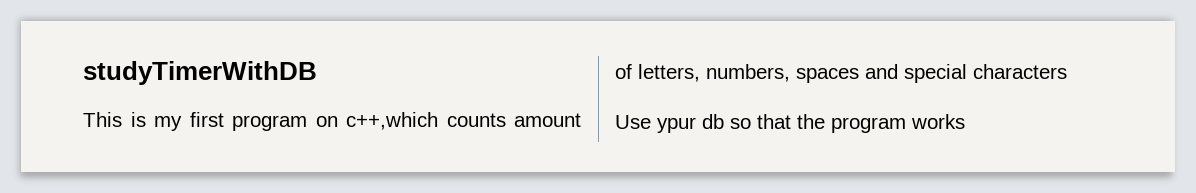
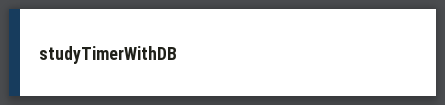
- This is my first program on c++,which counts amount of letters, numbers, spaces and special characters
- Use ypur db so that the program works

